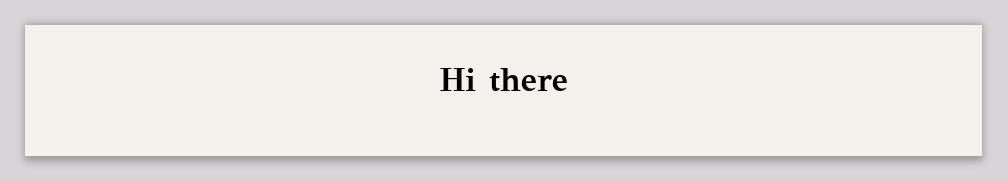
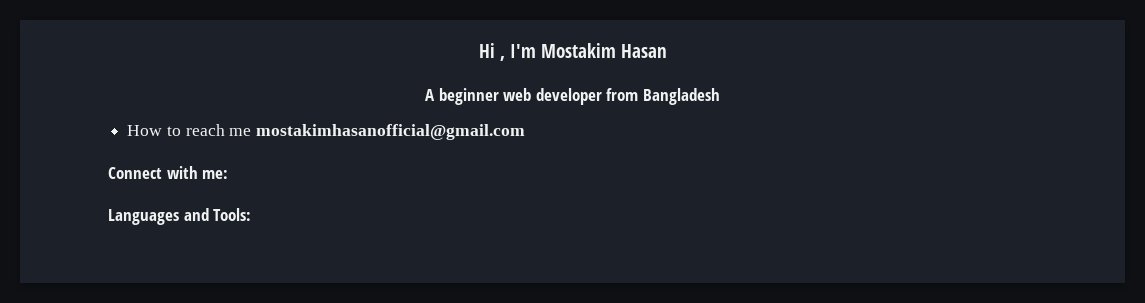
- Hi there
+ Hi , I'm Mostakim Hasan
+ A beginner web developer from Bangladesh
+ How to reach me mostakimhasanofficial@gmail.com
+ Connect with me:
+ Languages and Tools:

